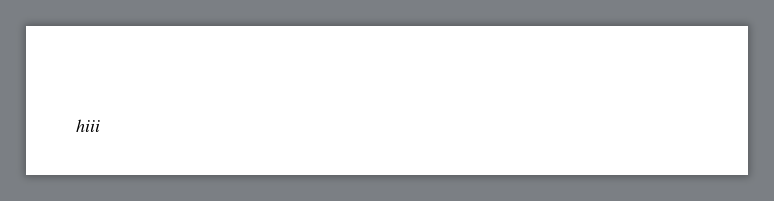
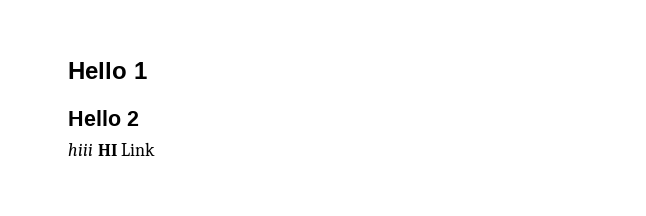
- hiii
+ Hello 1
+ Hello 2
+ hiii HI Link

